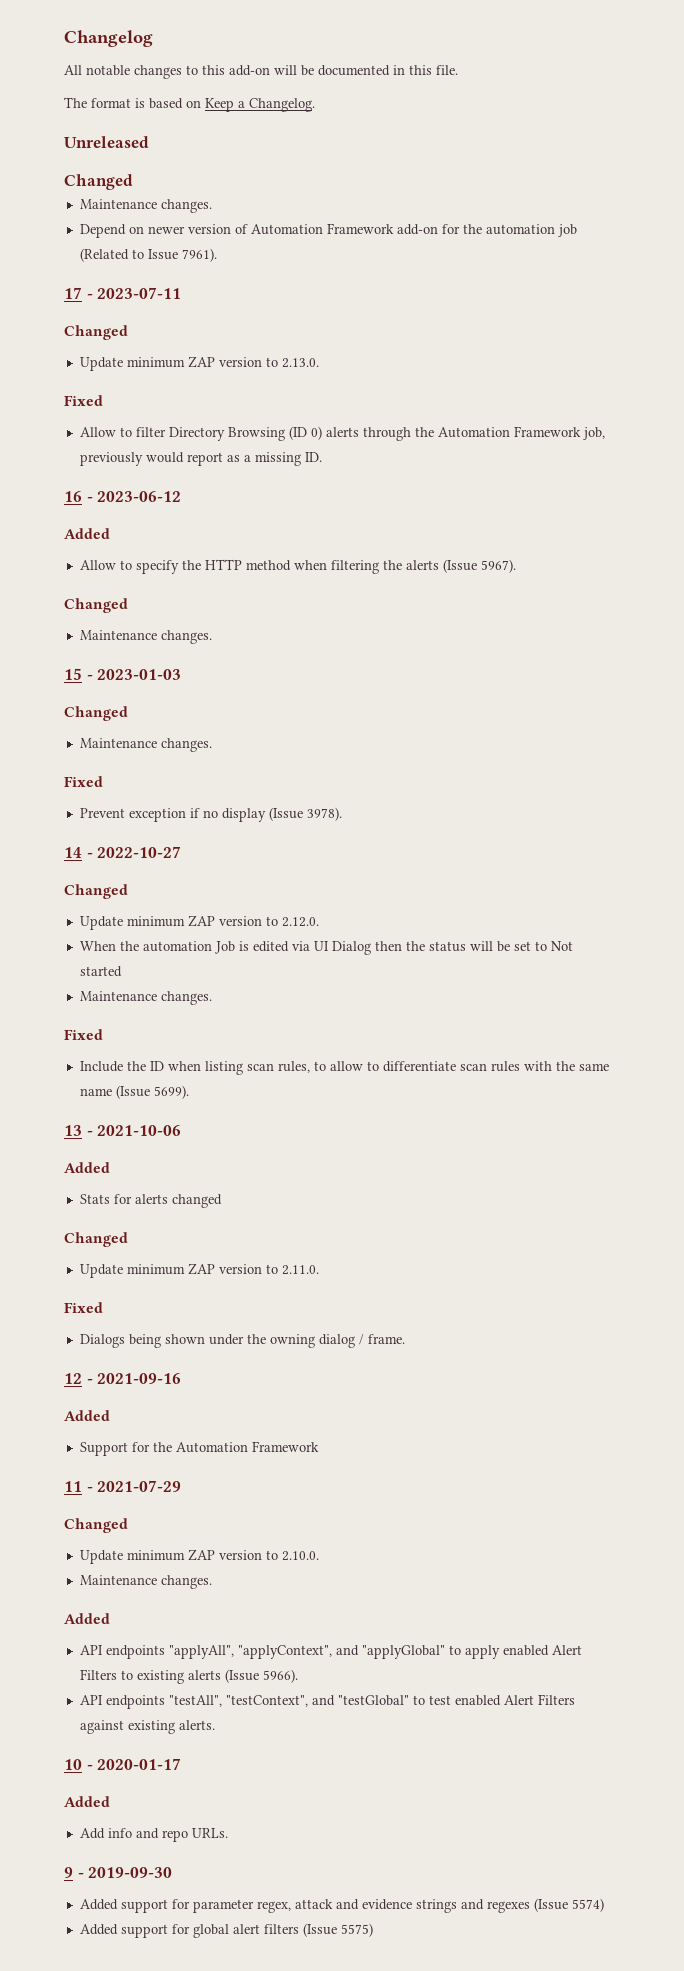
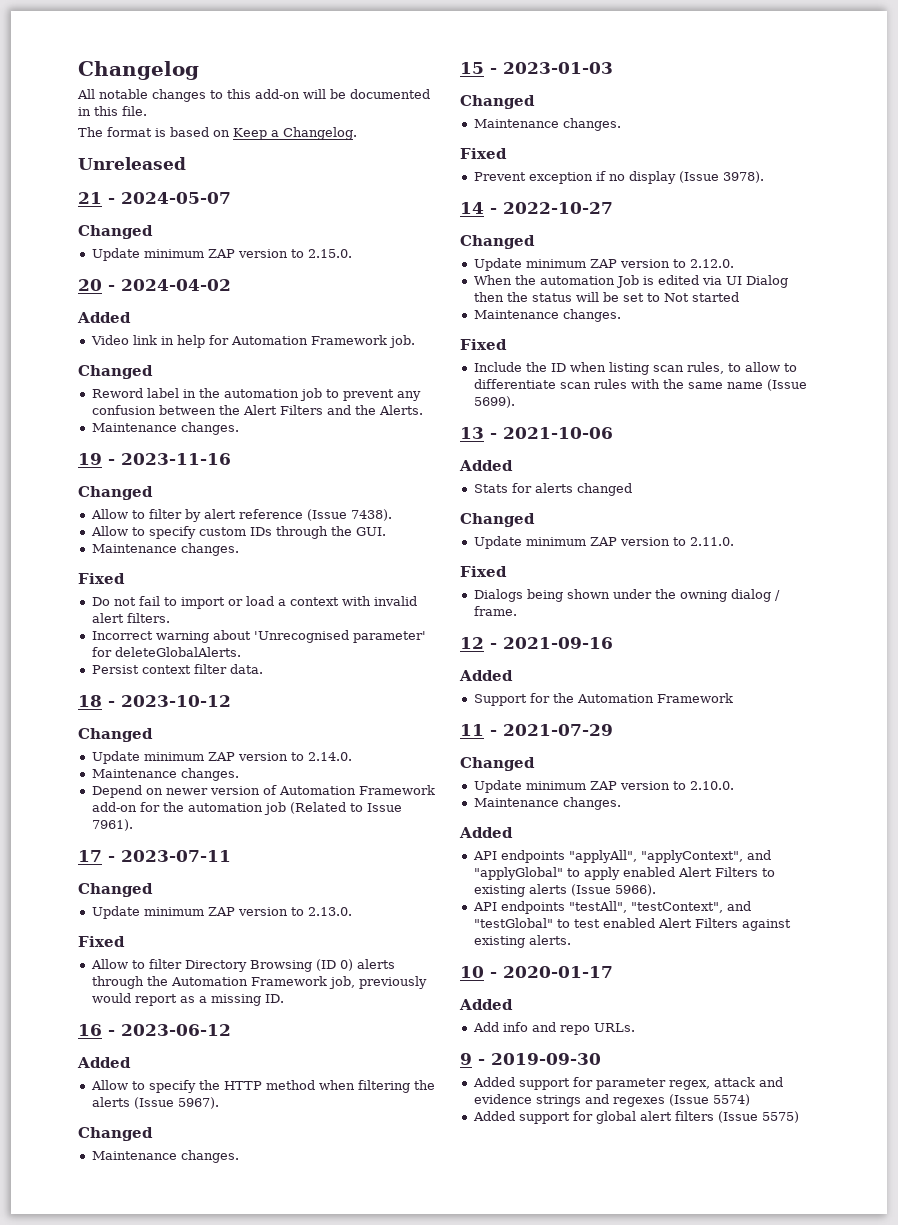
  Unreleased
+ 21 - 2024-05-07
  Changed
+ Update minimum ZAP version to 2.15.0.
+ 20 - 2024-04-02
+ Added
+ Video link in help for Automation Framework job.
+ Changed
+ Reword label in the automation job to prevent any confusion between the Alert Filters and the Alerts.
+ Maintenance changes.
+ 19 - 2023-11-16
+ Changed
+ Allow to filter by alert reference (Issue 7438).
+ Allow to specify custom IDs through the GUI.
+ Maintenance changes.
+ Fixed
+ Do not fail to import or load a context with invalid alert filters.
+ Incorrect warning about 'Unrecognised parameter' for deleteGlobalAlerts.
+ Persist context filter data.
+ 18 - 2023-10-12
+ Changed
+ Update minimum ZAP version to 2.14.0.

